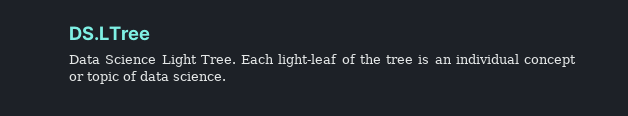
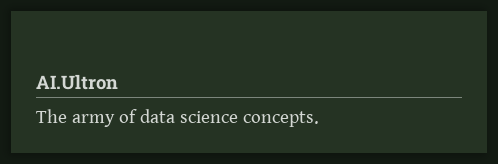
- DS.LTree
- Data Science Light Tree. Each light-leaf of the tree is an individual concept or topic of data science.
+ AI.Ultron
+ The army of data science concepts.

